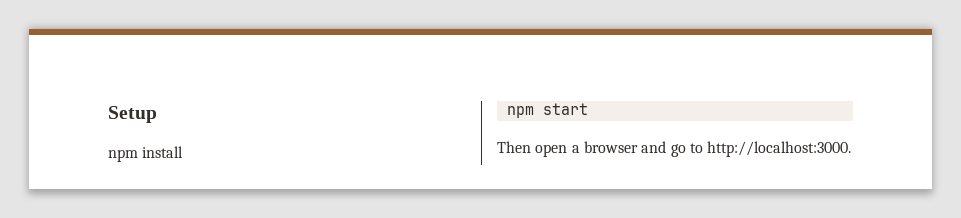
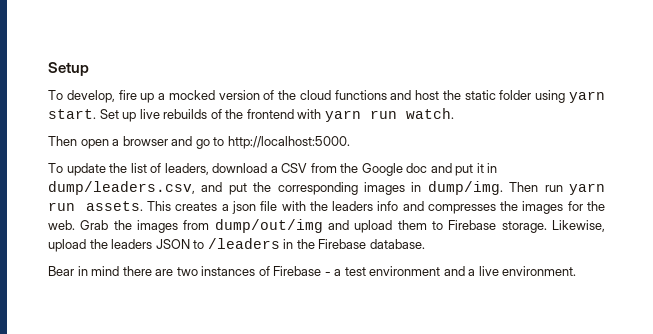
- npm install
- npm start
+ To develop, fire up a mocked version of the cloud functions and host the static folder using yarn start. Set up live rebuilds of the frontend with yarn run watch.
- Then open a browser and go to http://localhost:3000.
+ Then open a browser and go to http://localhost:5000.
+ To update the list of leaders, download a CSV from the Google doc and put it in dump/leaders.csv, and put the corresponding images in dump/img. Then run yarn run assets. This creates a json file with the leaders info and compresses the images for the web. Grab the images from dump/out/img and upload them to Firebase storage. Likewise, upload the leaders JSON to /leaders in the Firebase database.
+ Bear in mind there are two instances of Firebase - a test environment and a live environment.

